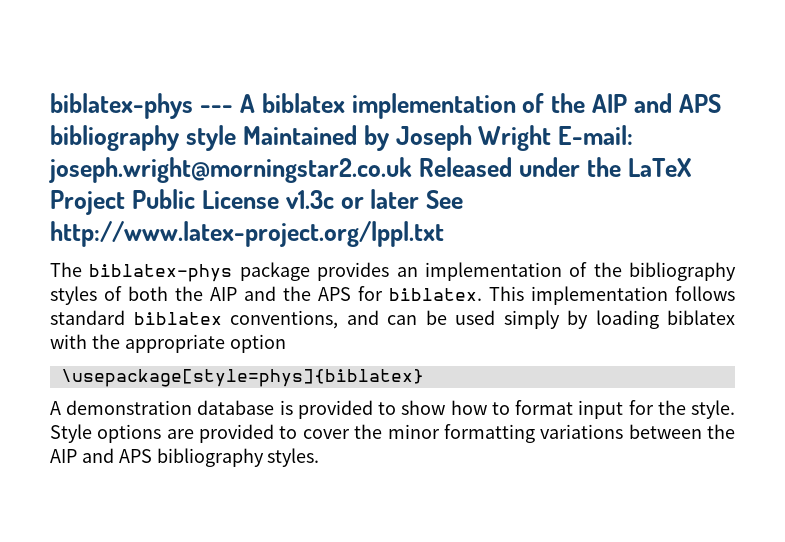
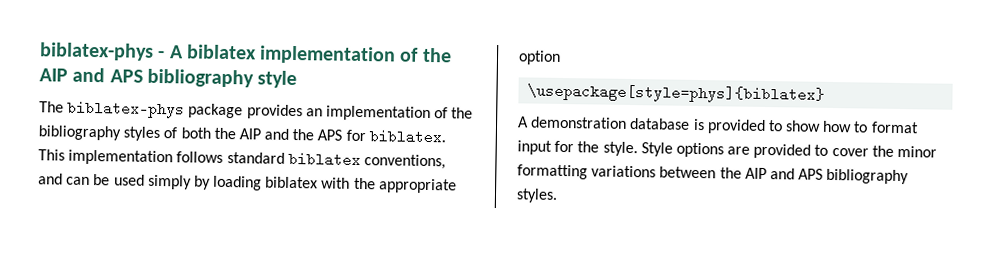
- biblatex-phys --- A biblatex implementation of the AIP and APS bibliography style Maintained by Joseph Wright E-mail: joseph.wright@morningstar2.co.uk Released under the LaTeX Project Public License v1.3c or later See http://www.latex-project.org/lppl.txt
+ biblatex-phys - A biblatex implementation of the AIP and APS bibliography style

